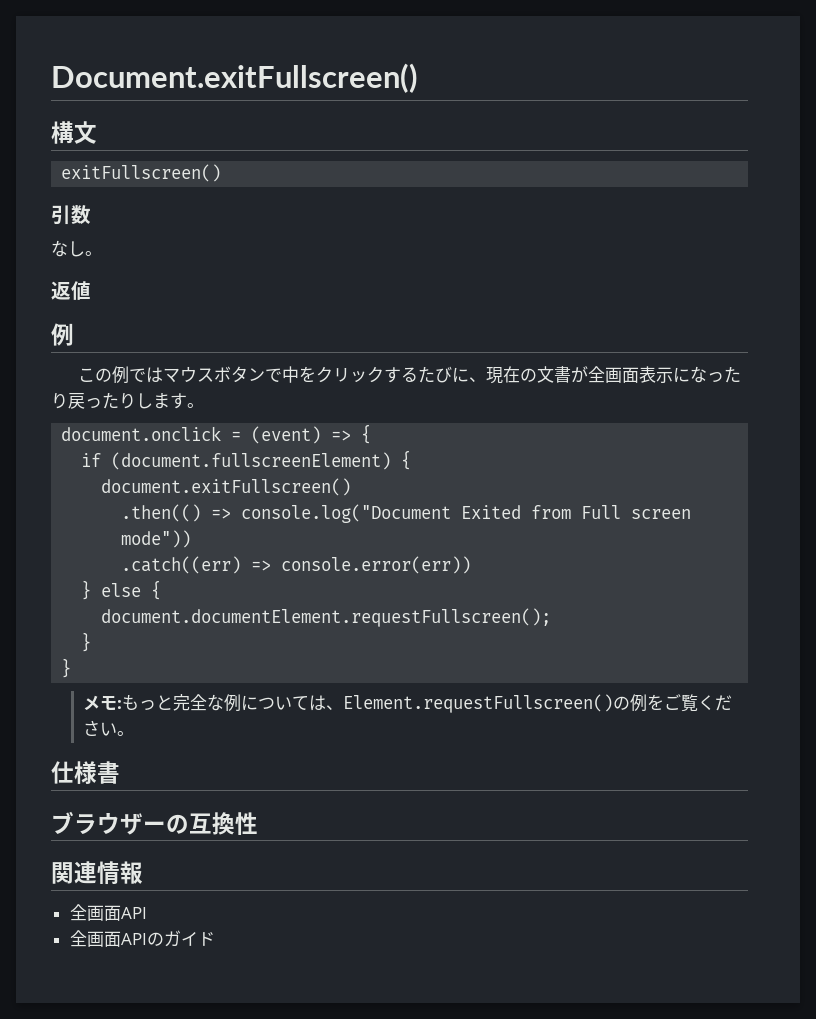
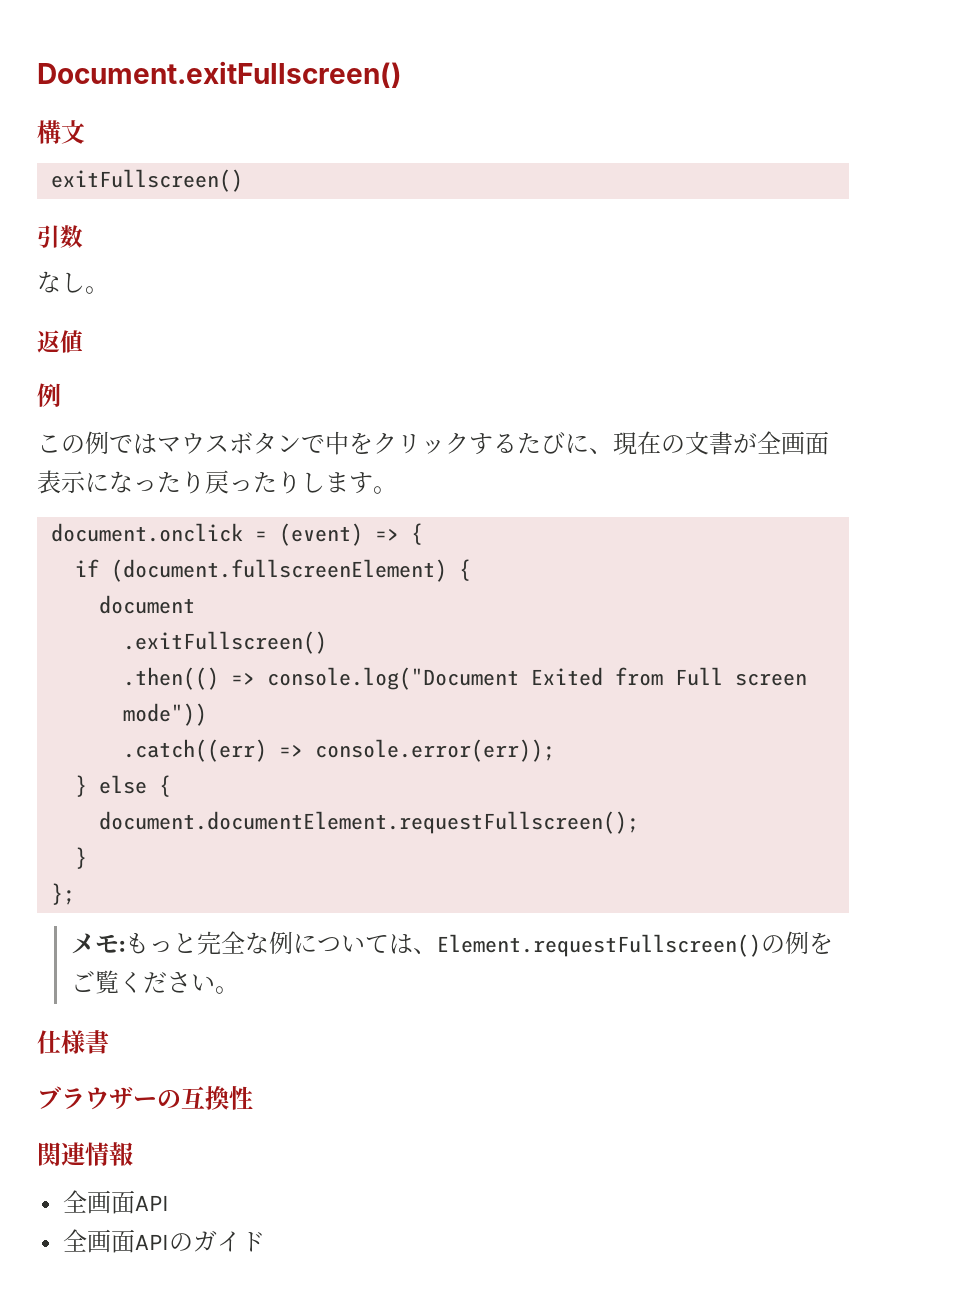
- document.exitFullscreen()
+ document
+ .exitFullscreen()
- .catch((err) => console.error(err))
+ .catch((err) => console.error(err));
  document.documentElement.requestFullscreen();
  }
- }
+ };

